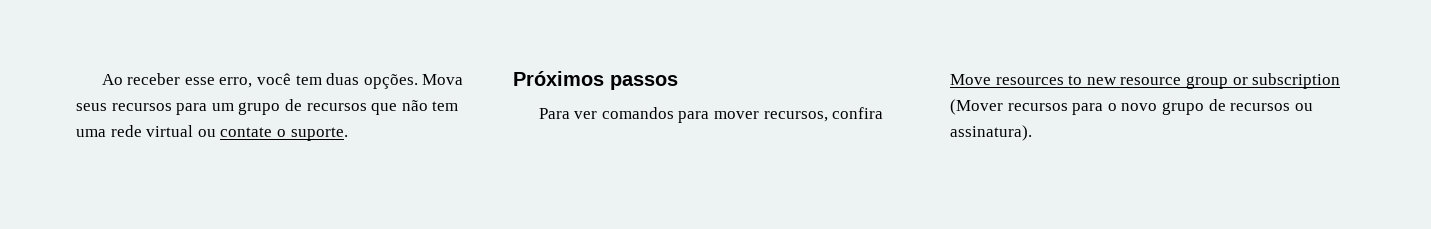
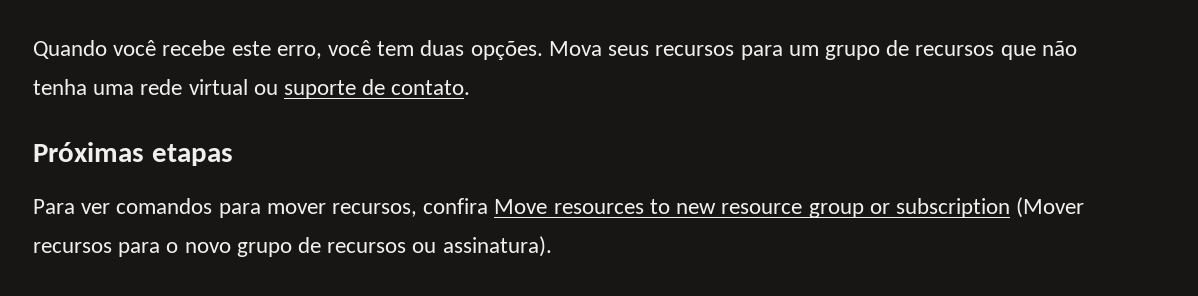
- Ao receber esse erro, você tem duas opções.
+ Quando você recebe este erro, você tem duas opções.
- Mova seus recursos para um grupo de recursos que não tem uma rede virtual ou contate o suporte.
- Próximos passos
+ Mova seus recursos para um grupo de recursos que não tenha uma rede virtual ou suporte de contato.
+ Próximas etapas

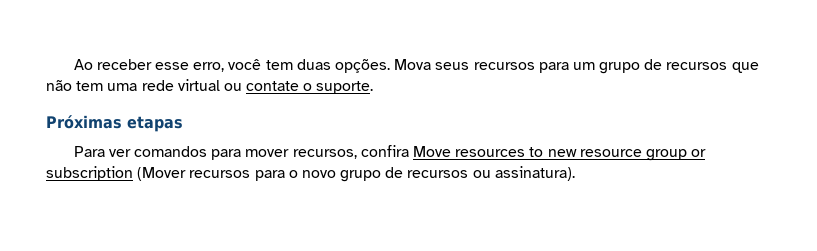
- Quando você recebe este erro, você tem duas opções.
+ Ao receber esse erro, você tem duas opções.
- Mova seus recursos para um grupo de recursos que não tenha uma rede virtual ou suporte de contato.
+ Mova seus recursos para um grupo de recursos que não tem uma rede virtual ou contate o suporte.

